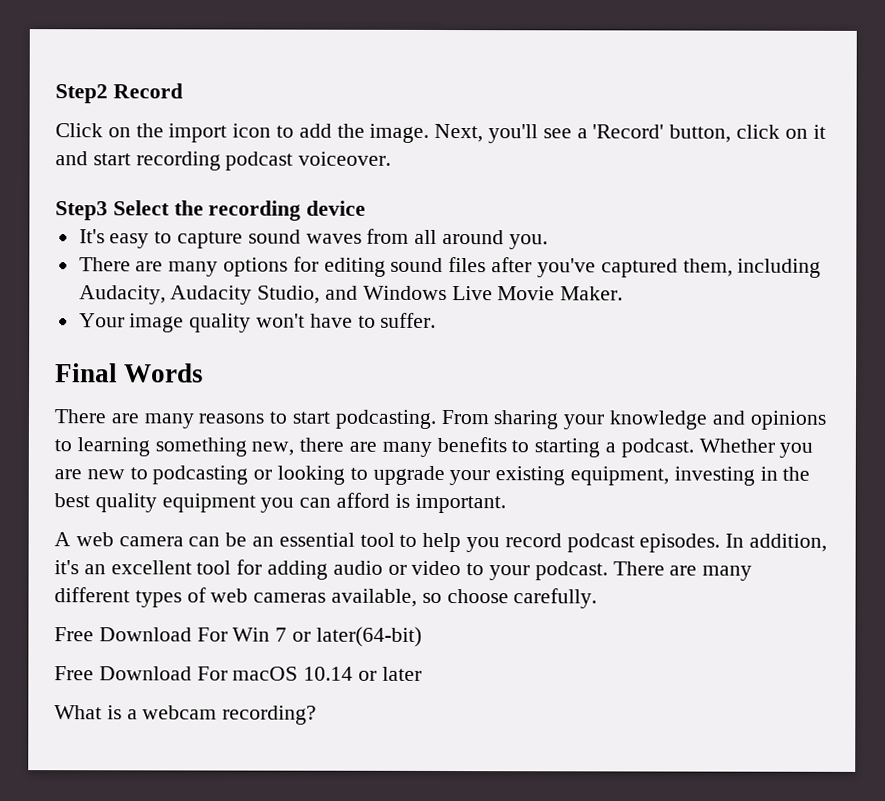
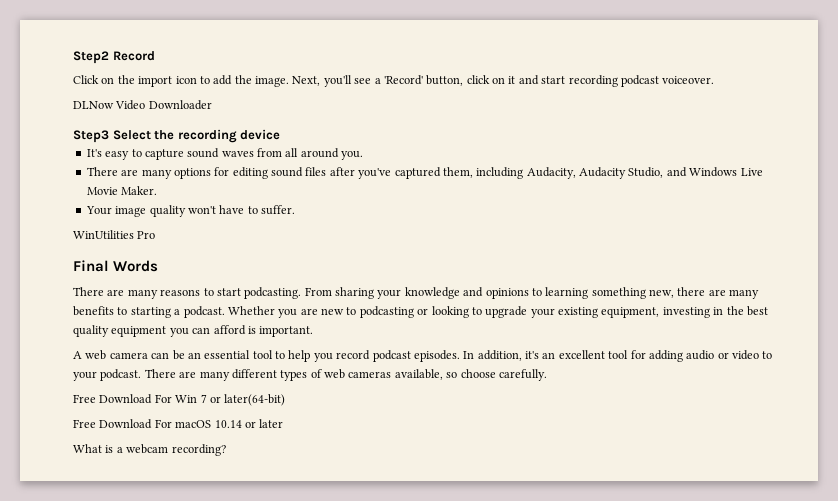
+ DLNow Video Downloader
+ WinUtilities Pro

